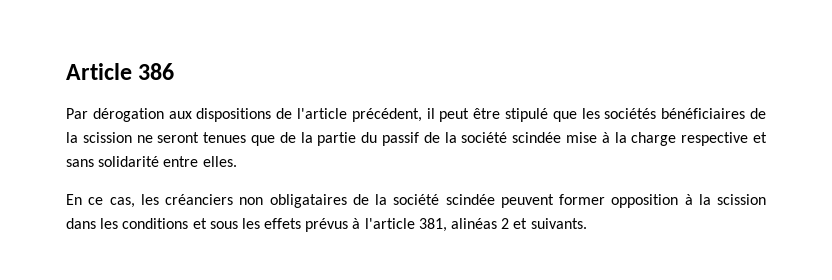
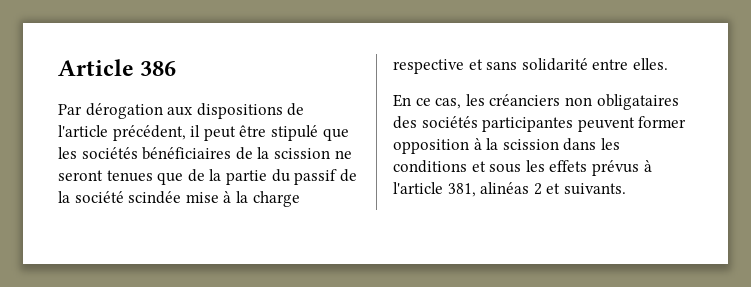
- En ce cas, les créanciers non obligataires de la société scindée peuvent former opposition à la scission dans les conditions et sous les effets prévus à l'article 381, alinéas 2 et suivants.
+ En ce cas, les créanciers non obligataires des sociétés participantes peuvent former opposition à la scission dans les conditions et sous les effets prévus à l'article 381, alinéas 2 et suivants.

